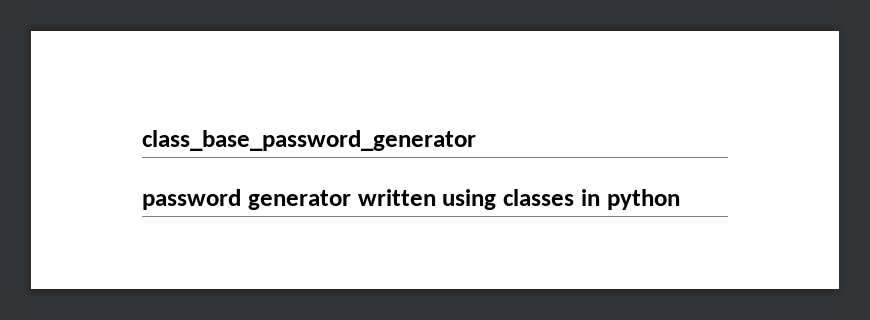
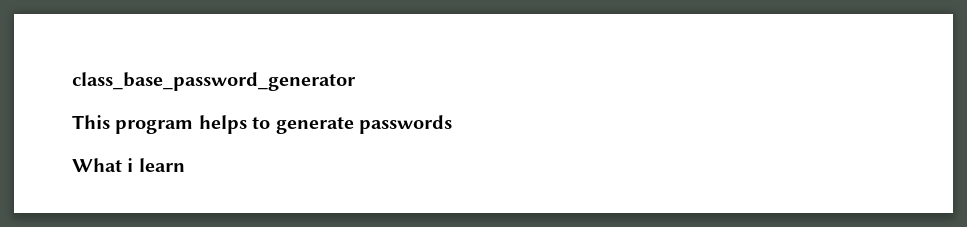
- password generator written using classes in python
+ This program helps to generate passwords
+ What i learn

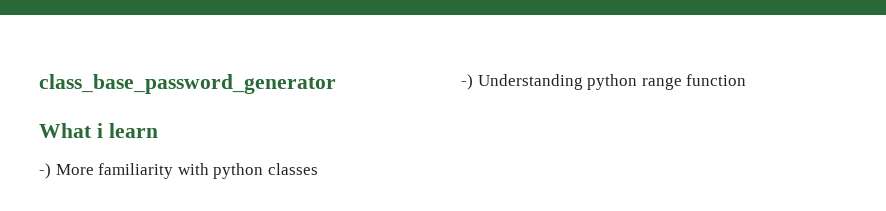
- This program helps to generate passwords
  What i learn
+ -) More familiarity with python classes
+ -) Understanding python range function

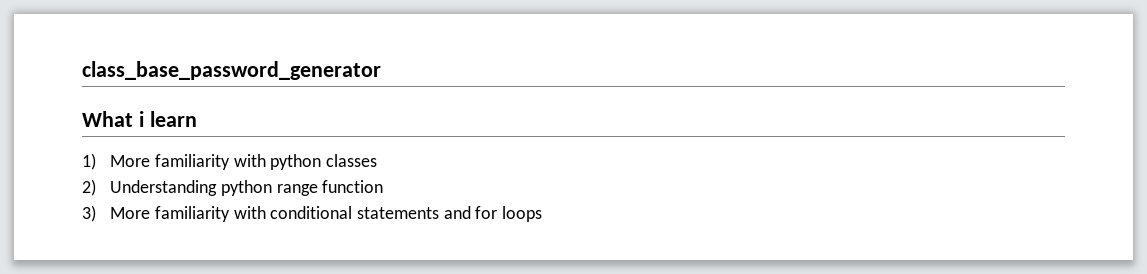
- -) More familiarity with python classes
+ 1) More familiarity with python classes
- -) Understanding python range function
+ 2) Understanding python range function
+ 3) More familiarity with conditional statements and for loops

